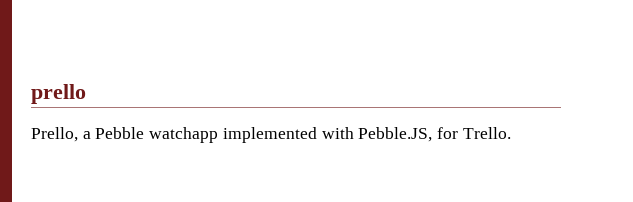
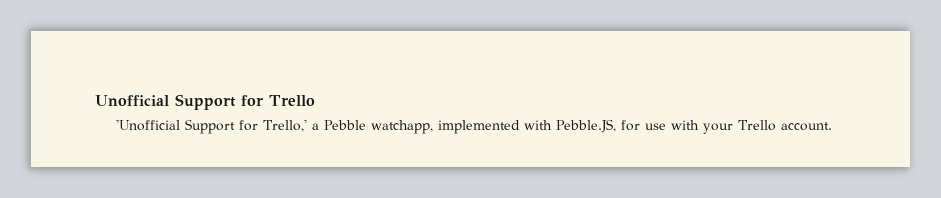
- prello
- Prello, a Pebble watchapp implemented with Pebble.JS, for Trello.
+ Unofficial Support for Trello
+ 'Unofficial Support for Trello,' a Pebble watchapp, implemented with Pebble.JS, for use with your Trello account.

